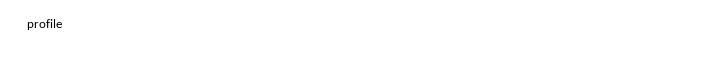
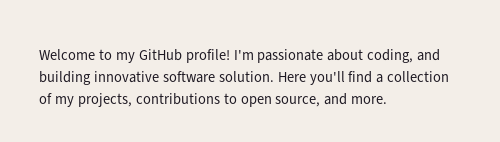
- profile
+ Welcome to my GitHub profile! I'm passionate about coding, and building innovative software solution. Here you'll find a collection of my projects, contributions to open source, and more.

